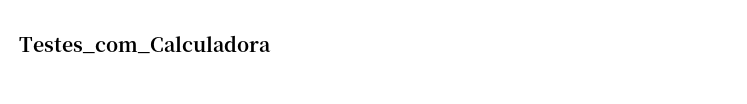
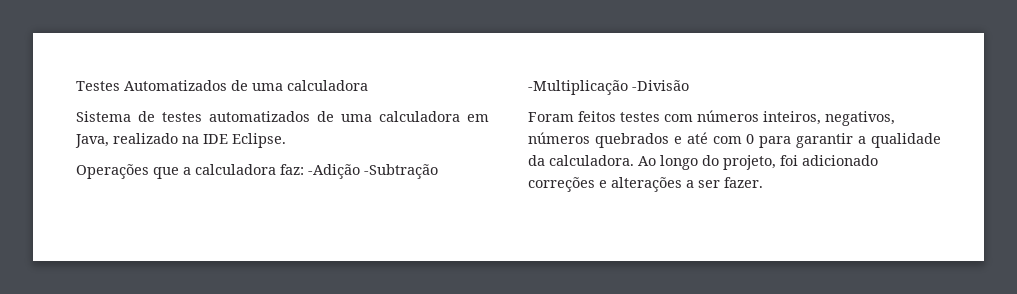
- Testes_com_Calculadora
+ Testes Automatizados de uma calculadora
+ Sistema de testes automatizados de uma calculadora em Java, realizado na IDE Eclipse.
+ Operações que a calculadora faz: -Adição -Subtração -Multiplicação -Divisão
+ Foram feitos testes com números inteiros, negativos, números quebrados e até com 0 para garantir a qualidade da calculadora. Ao longo do projeto, foi adicionado correções e alterações a ser fazer.

